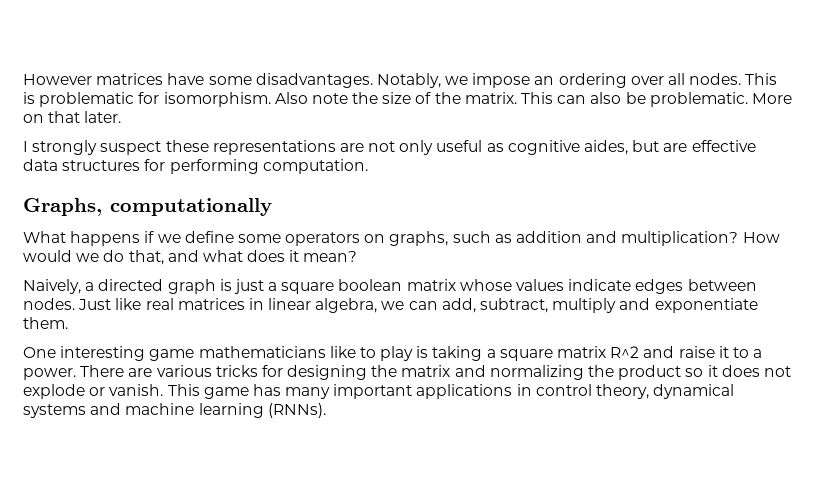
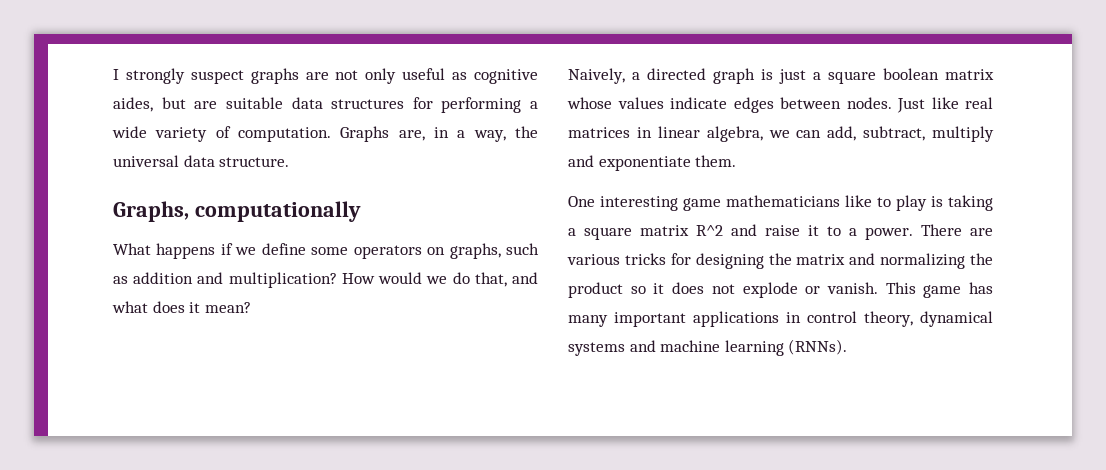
- However matrices have some disadvantages. Notably, we impose an ordering over all nodes. This is problematic for isomorphism. Also note the size of the matrix. This can also be problematic. More on that later.
- I strongly suspect these representations are not only useful as cognitive aides, but are effective data structures for performing computation.
+ I strongly suspect graphs are not only useful as cognitive aides, but are suitable data structures for performing a wide variety of computation. Graphs are, in a way, the universal data structure.

